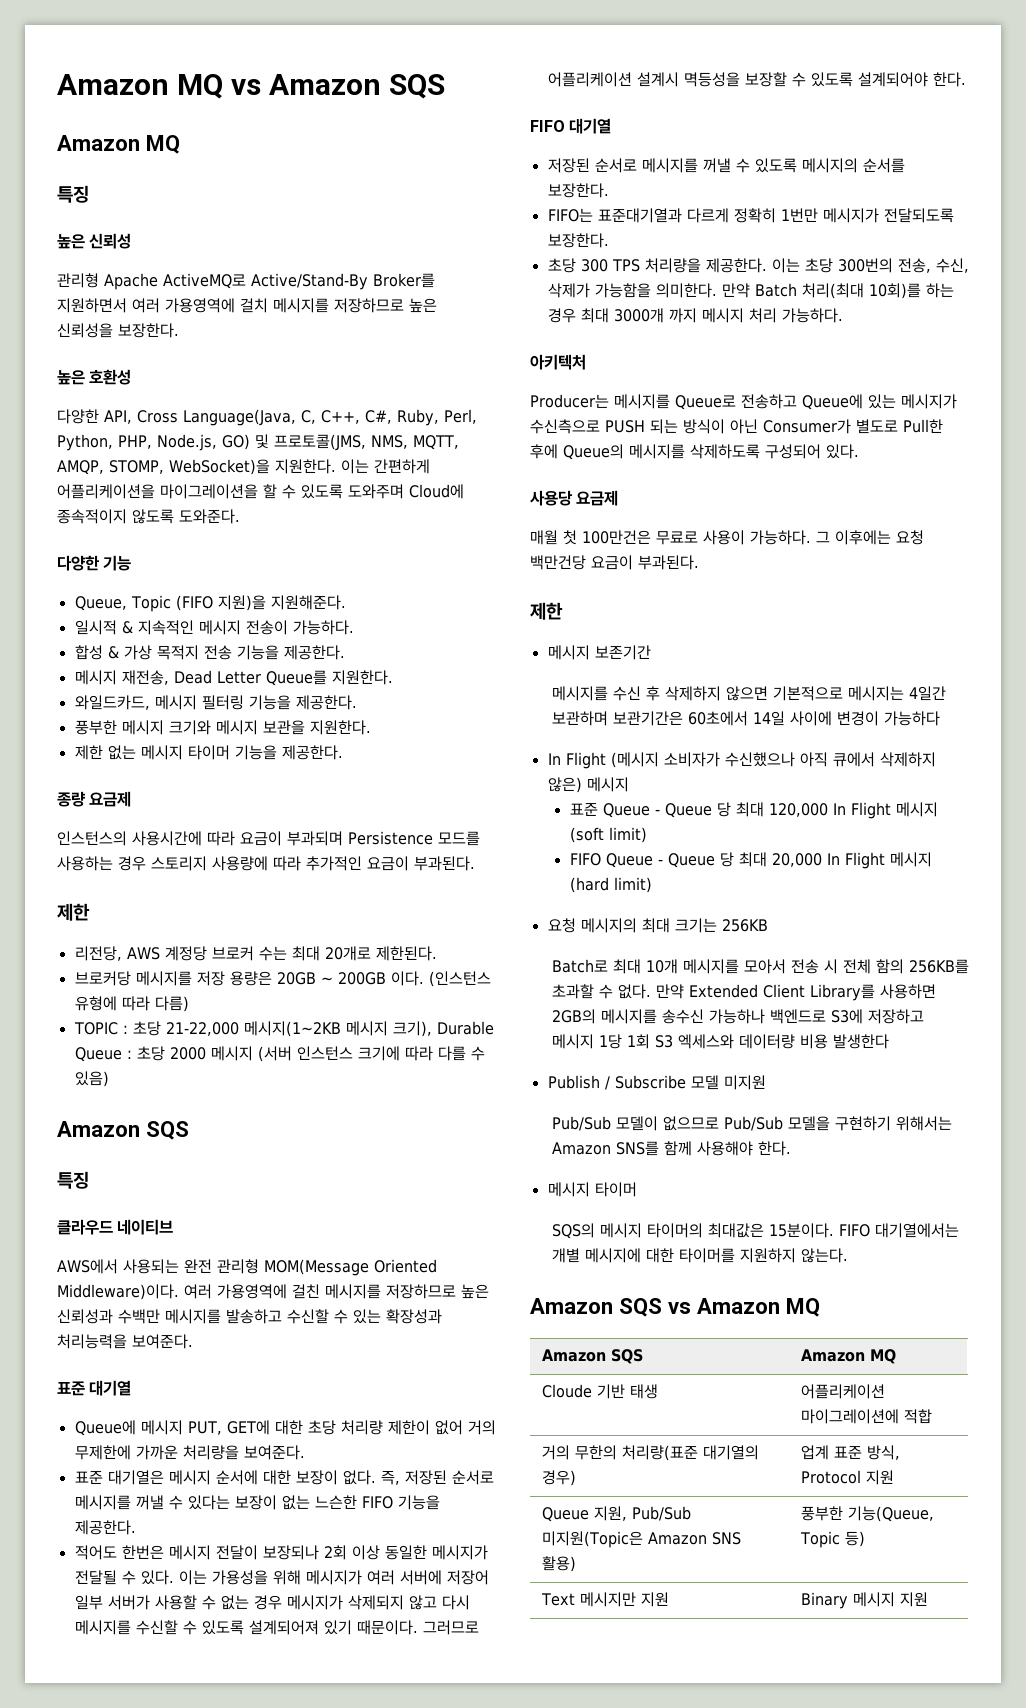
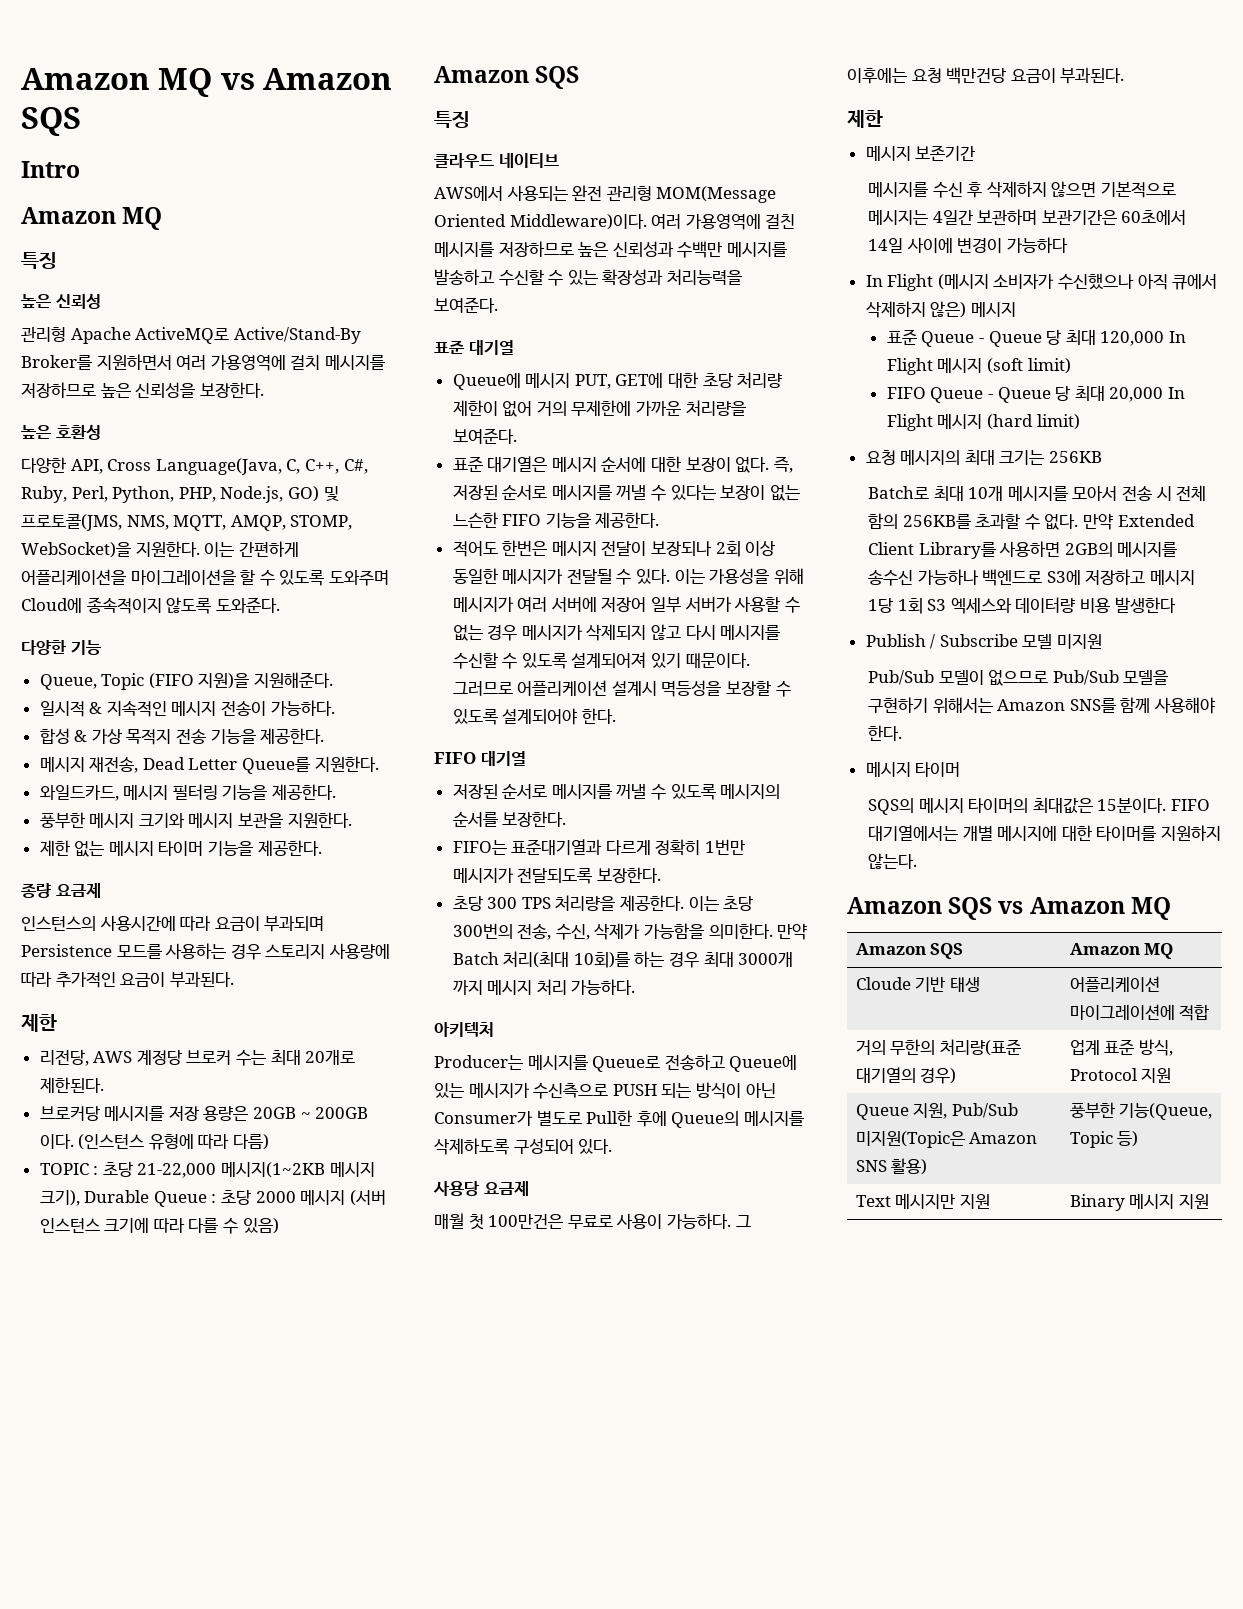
+ Intro

